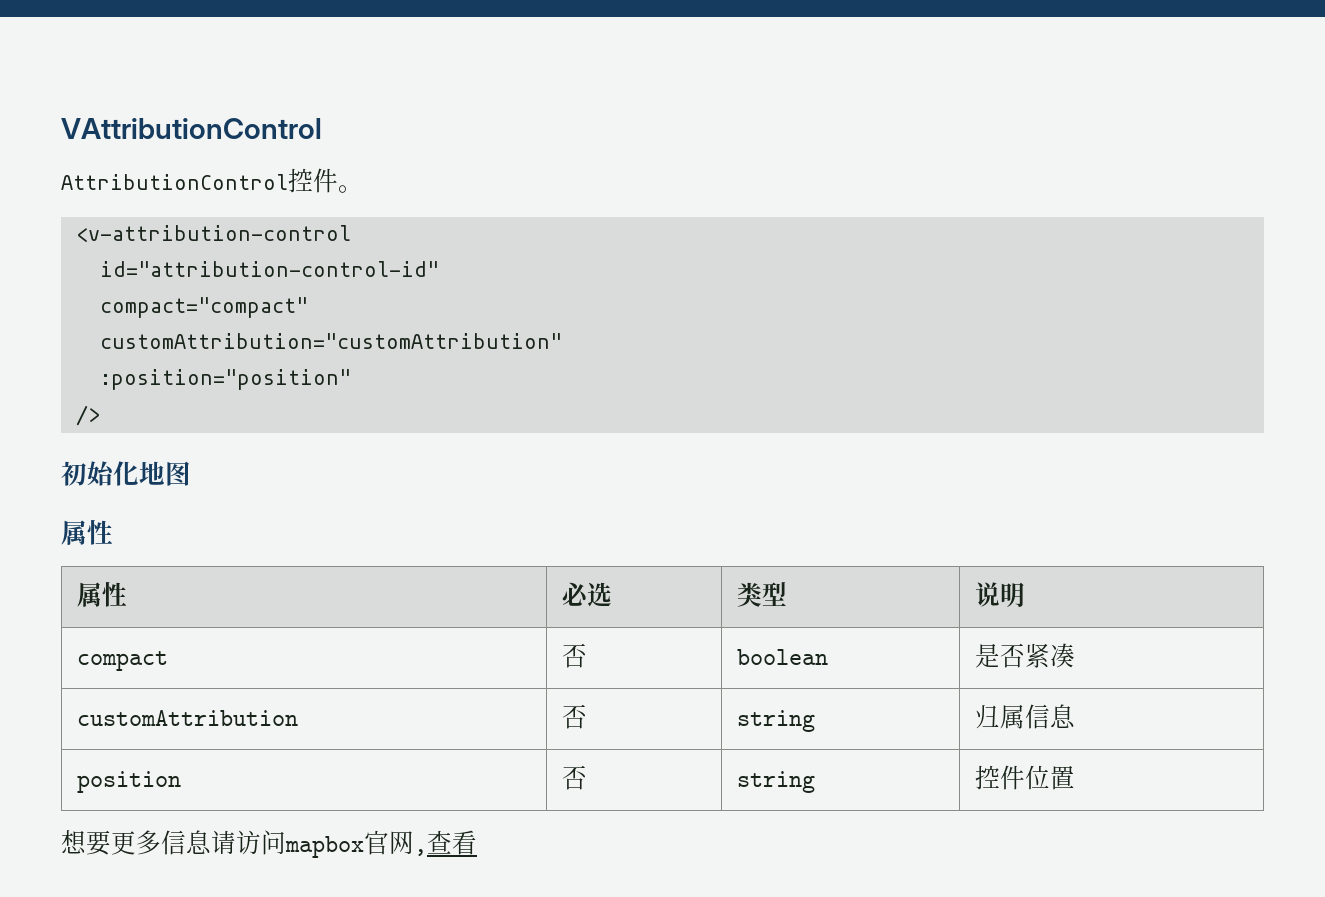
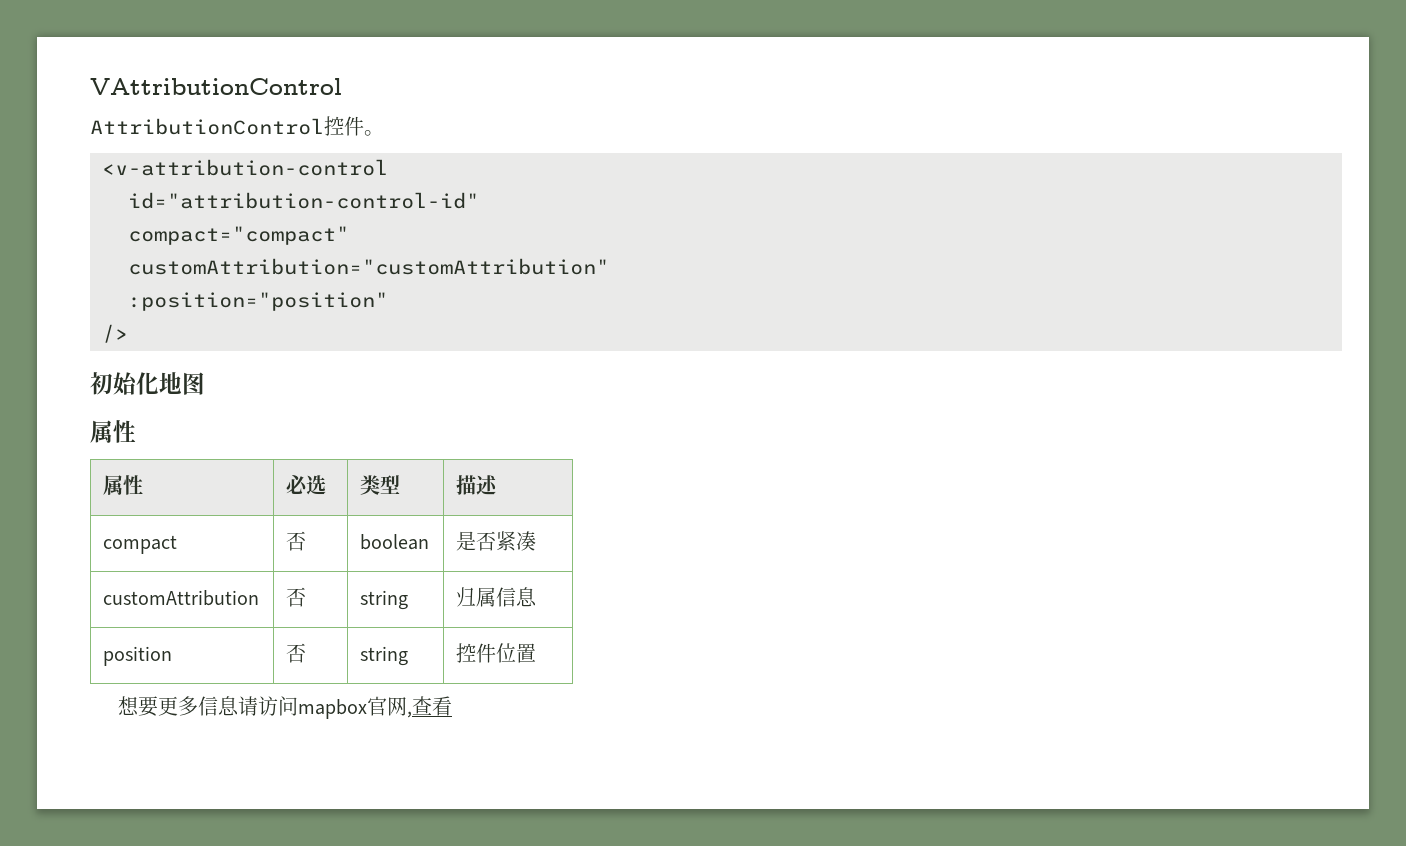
- 属性 | 必选 | 类型 | 说明
+ 属性 | 必选 | 类型 | 描述

